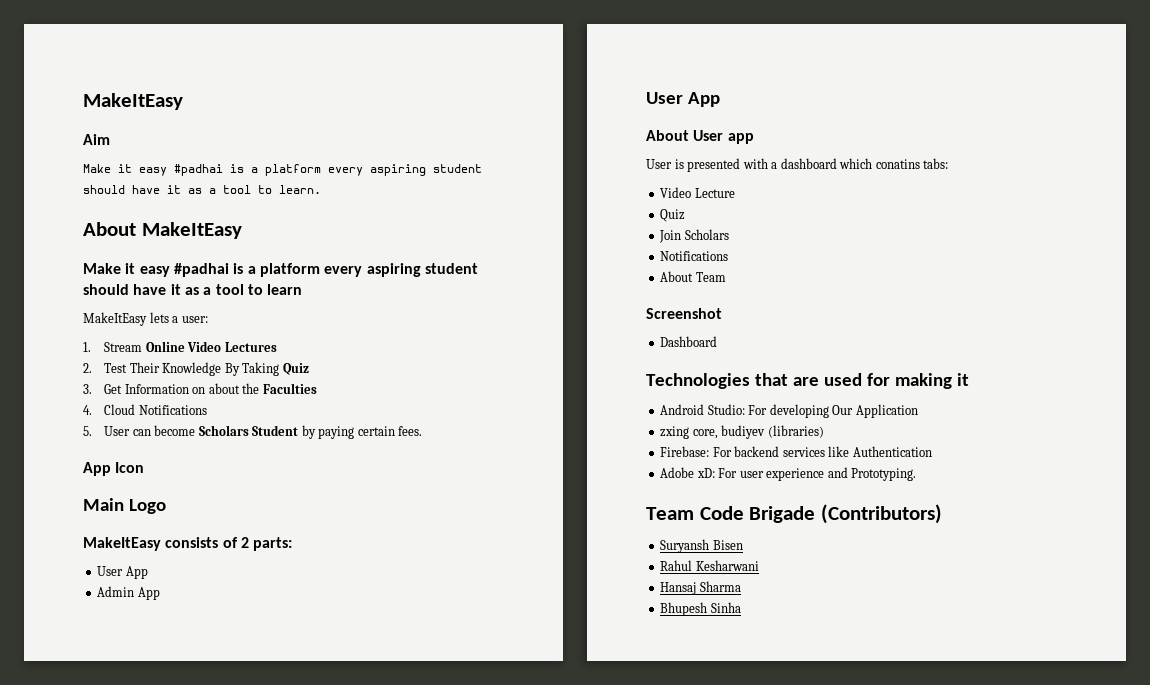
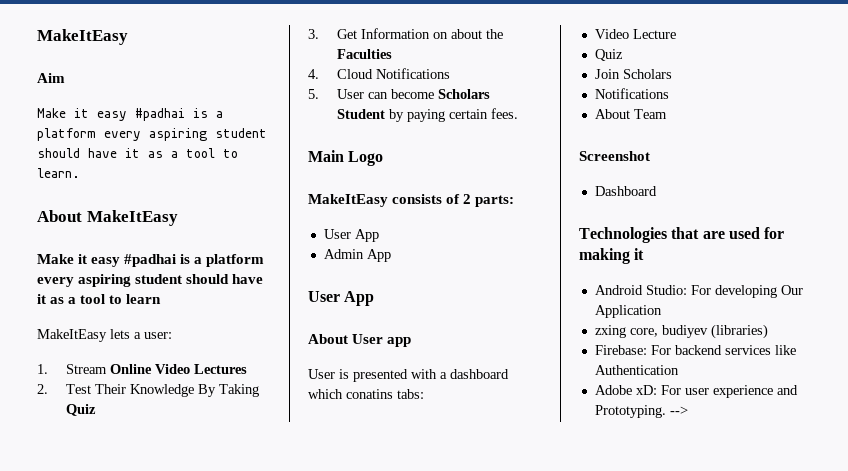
- App Icon
- Adobe xD: For user experience and Prototyping.
- Team Code Brigade (Contributors)
- Suryansh Bisen
- Rahul Kesharwani
- Hansaj Sharma
- Bhupesh Sinha
+ Adobe xD: For user experience and Prototyping. -->

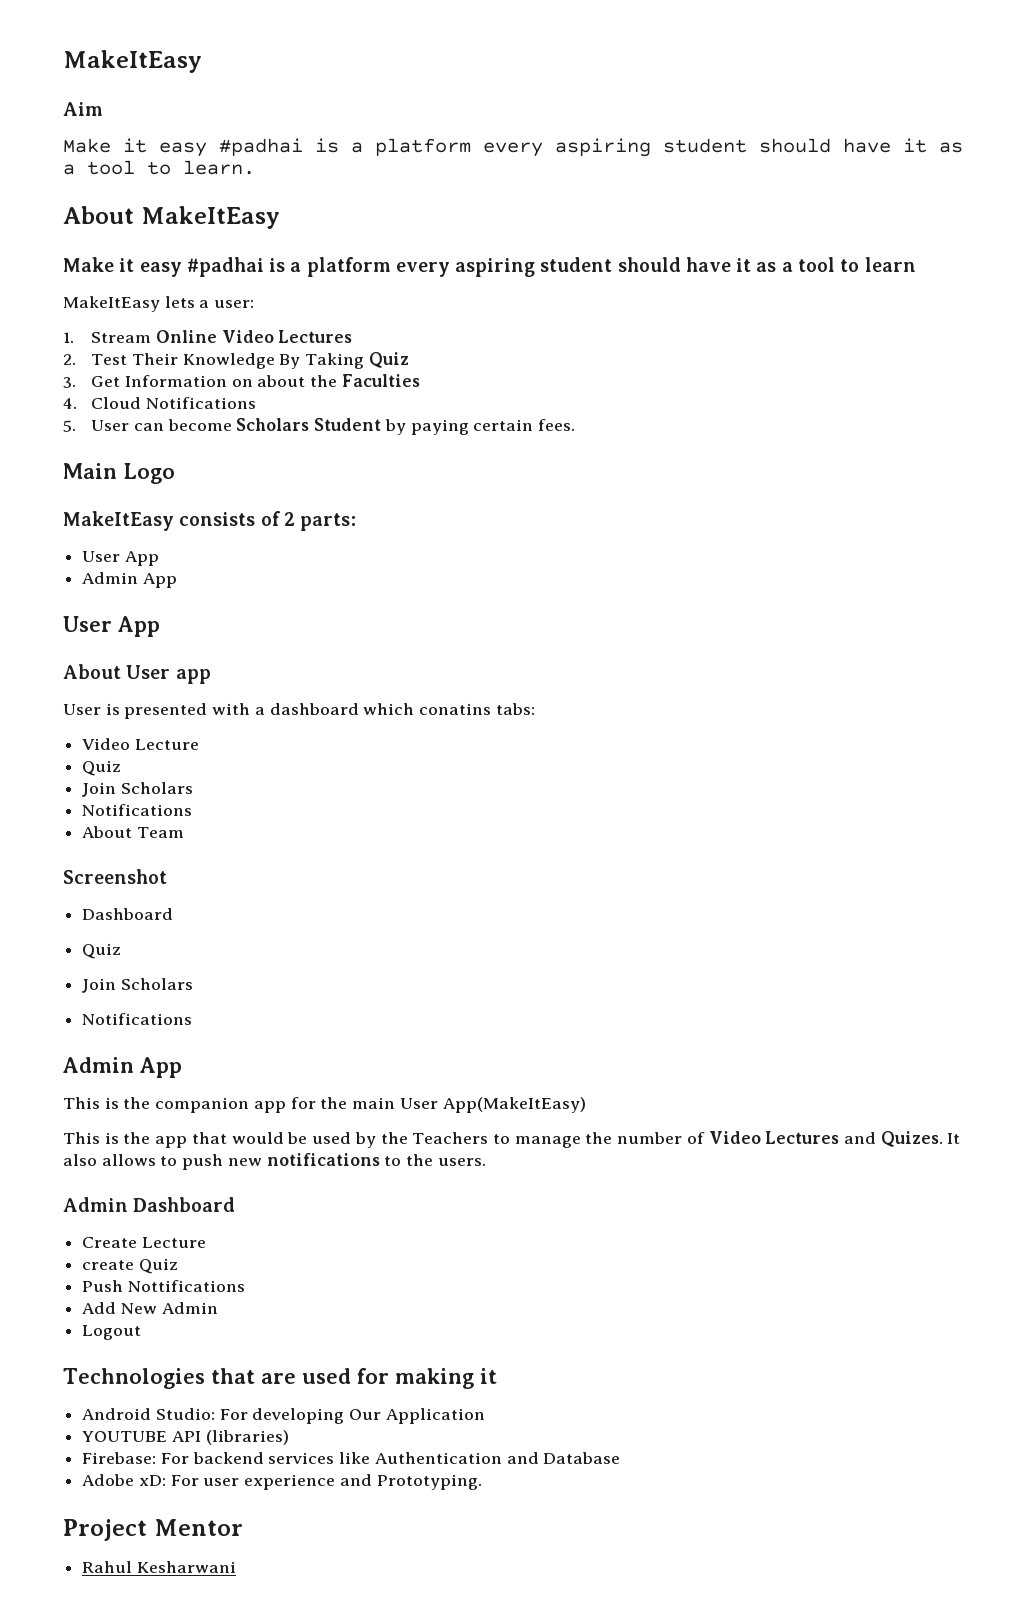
  Screenshot
  Dashboard
+ Quiz
+ Join Scholars
+ Notifications
+ Admin App
+ This is the companion app for the main User App(MakeItEasy)
+ This is the app that would be used by the Teachers to manage the number of Video Lectures and Quizes. It also allows to push new notifications to the users.
+ Admin Dashboard
+ Create Lecture
+ create Quiz
+ Push Nottifications
+ Add New Admin
+ Logout
- zxing core, budiyev (libraries)
+ YOUTUBE API (libraries)
- Firebase: For backend services like Authentication
+ Firebase: For backend services like Authentication and Database
- Adobe xD: For user experience and Prototyping. -->
+ Adobe xD: For user experience and Prototyping.
+ Project Mentor
+ Rahul Kesharwani

